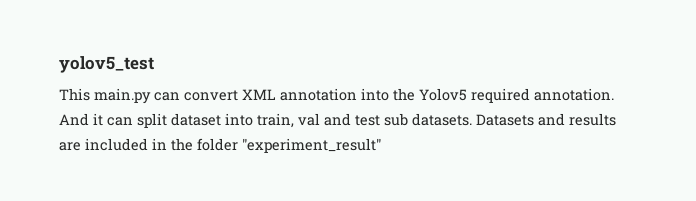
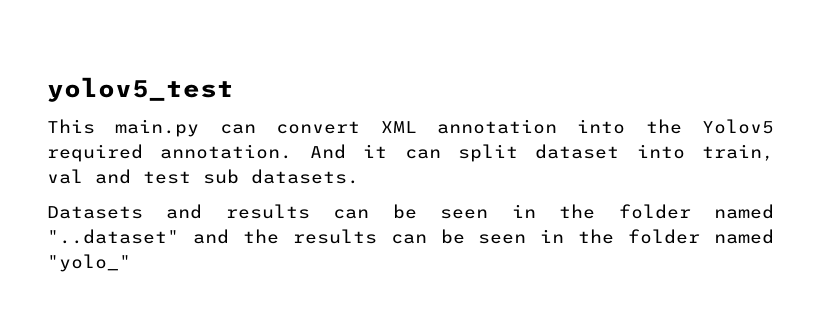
- And it can split dataset into train, val and test sub datasets. Datasets and results are included in the folder "experiment_result"
+ And it can split dataset into train, val and test sub datasets.
+ Datasets and results can be seen in the folder named "..dataset" and the results can be seen in the folder named "yolo_"

